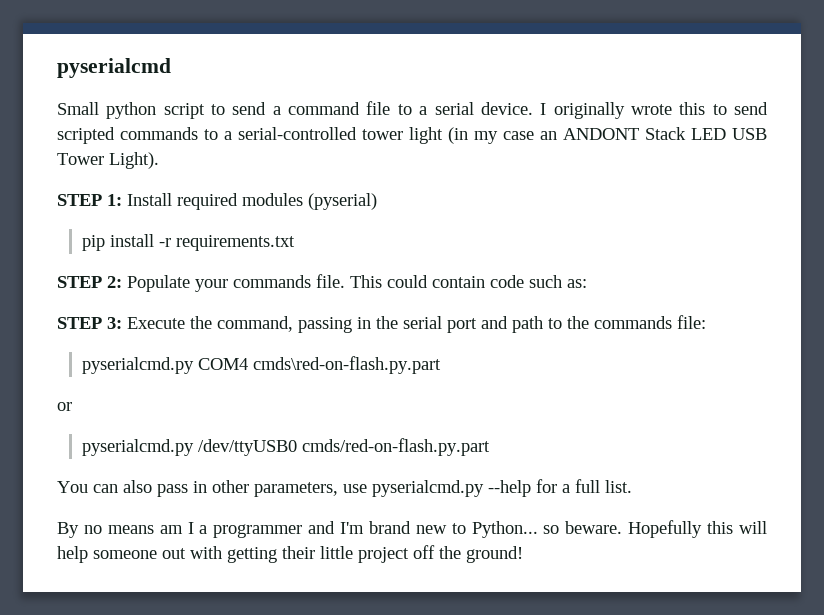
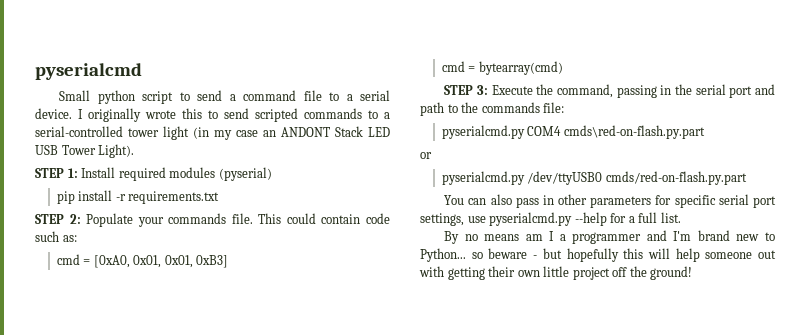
+ cmd = [0xA0, 0x01, 0x01, 0xB3]
+ cmd = bytearray(cmd)
- You can also pass in other parameters, use pyserialcmd.py --help for a full list.
+ You can also pass in other parameters for specific serial port settings, use pyserialcmd.py --help for a full list.
- By no means am I a programmer and I'm brand new to Python... so beware. Hopefully this will help someone out with getting their little project off the ground!
+ By no means am I a programmer and I'm brand new to Python... so beware - but hopefully this will help someone out with getting their own little project off the ground!

